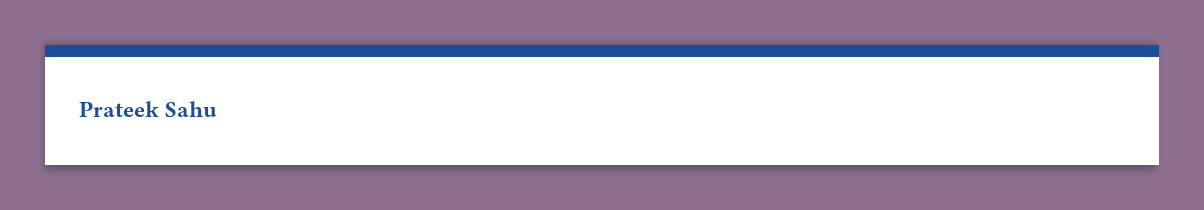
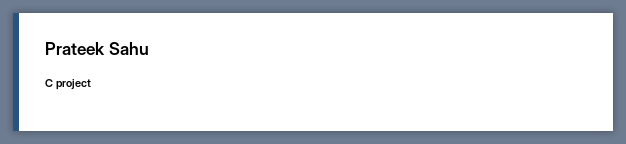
+ C project

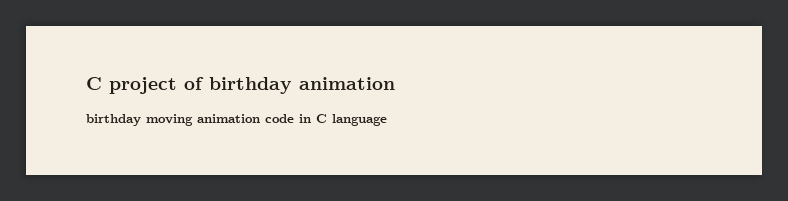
- Prateek Sahu
- C project
+ C project of birthday animation
+ birthday moving animation code in C language

